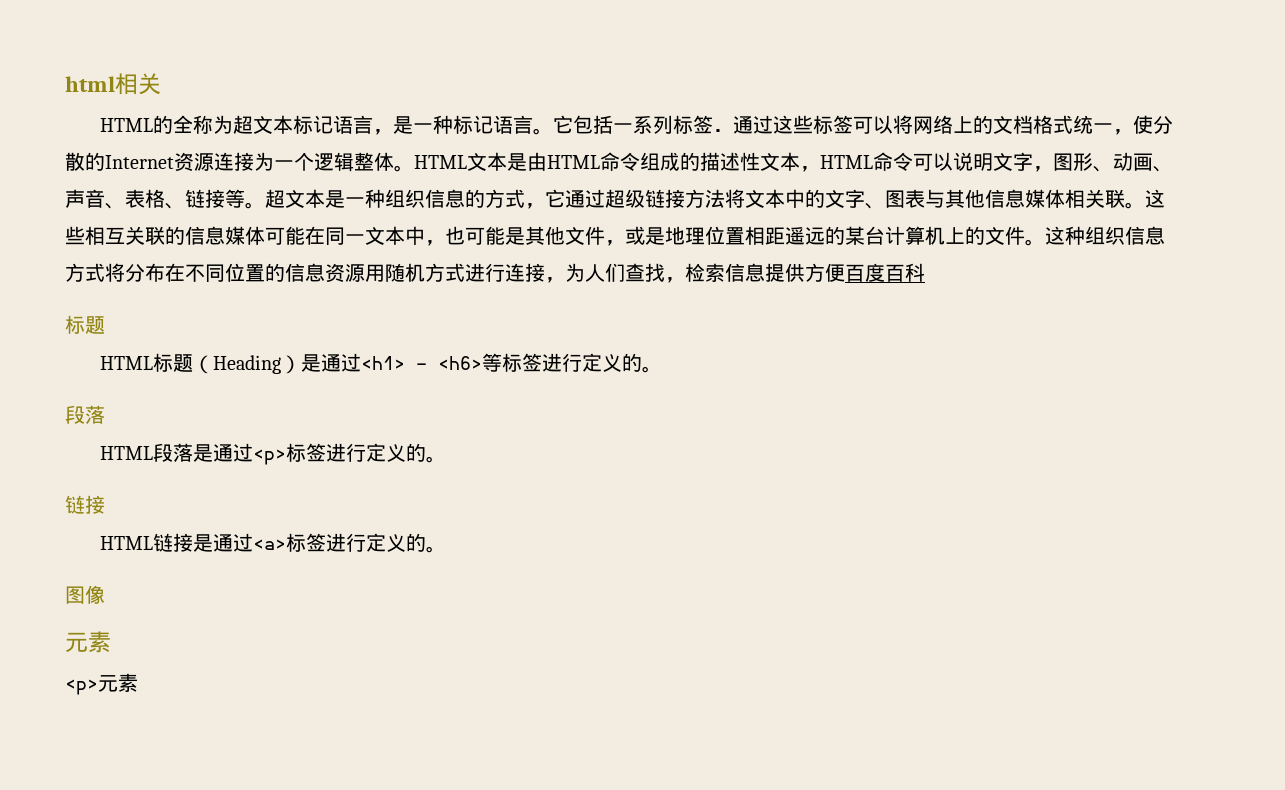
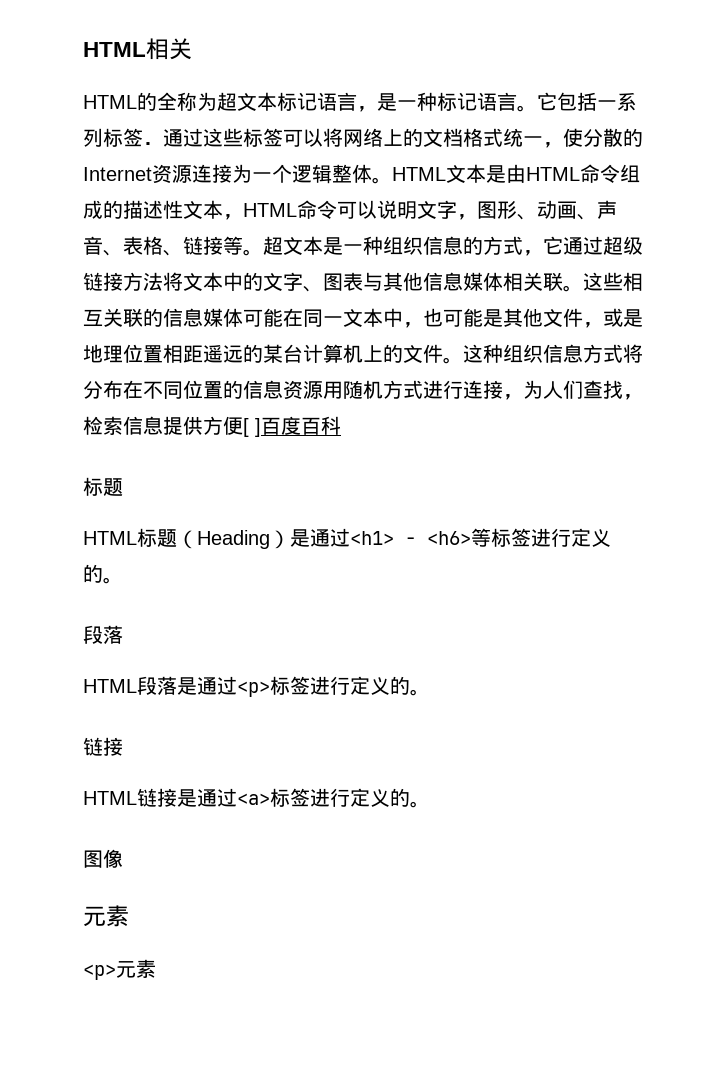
- html相关
+ HTML相关
- 这种组织信息方式将分布在不同位置的信息资源用随机方式进行连接，为人们查找，检索信息提供方便百度百科
+ 这种组织信息方式将分布在不同位置的信息资源用随机方式进行连接，为人们查找，检索信息提供方便[ ]百度百科

